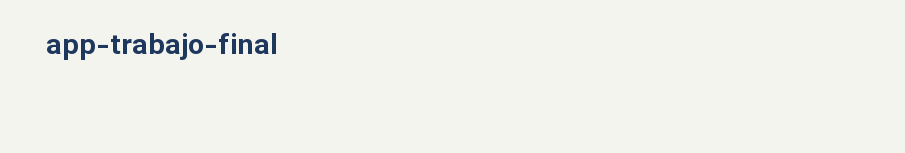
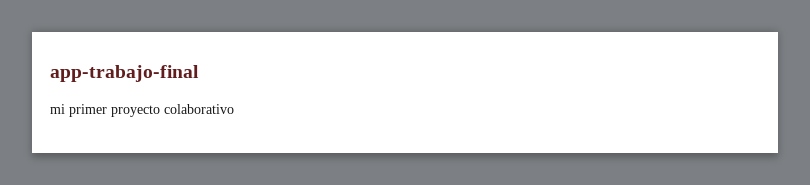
+ mi primer proyecto colaborativo

